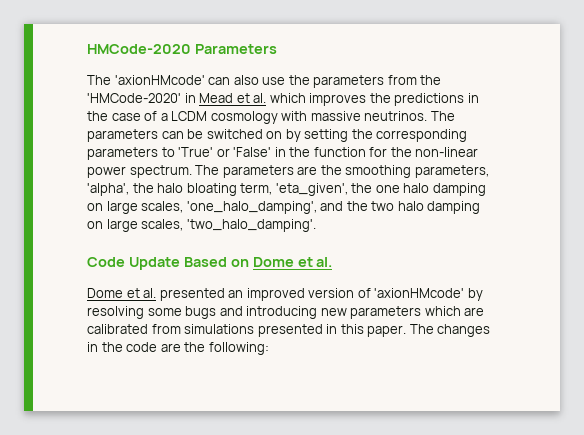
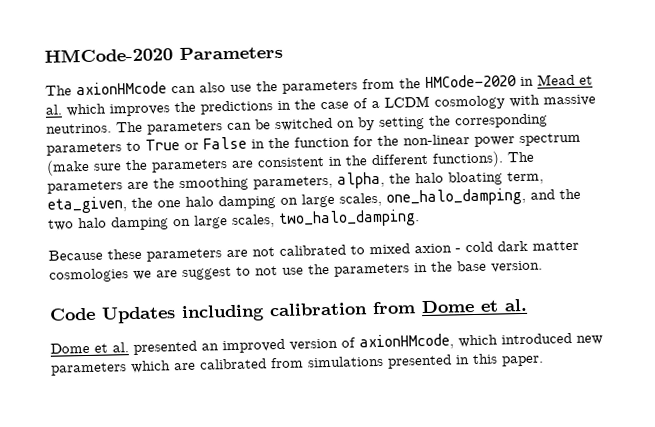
- The 'axionHMcode' can also use the parameters from the 'HMCode-2020' in Mead et al. which improves the predictions in the case of a LCDM cosmology with massive neutrinos.
+ The axionHMcode can also use the parameters from the HMCode-2020 in Mead et al. which improves the predictions in the case of a LCDM cosmology with massive neutrinos.
- The parameters can be switched on by setting the corresponding parameters to 'True' or 'False' in the function for the non-linear power spectrum.
+ The parameters can be switched on by setting the corresponding parameters to True or False in the function for the non-linear power spectrum (make sure the parameters are consistent in the different functions).
- The parameters are the smoothing parameters, 'alpha', the halo bloating term, 'eta_given', the one halo damping on large scales, 'one_halo_damping', and the two halo damping on large scales, 'two_halo_damping'.
- Code Update Based on Dome et al.
+ The parameters are the smoothing parameters, alpha, the halo bloating term, eta_given, the one halo damping on large scales, one_halo_damping, and the two halo damping on large scales, two_halo_damping.
+ Because these parameters are not calibrated to mixed axion - cold dark matter cosmologies we are suggest to not use the parameters in the base version.
+ Code Updates including calibration from Dome et al.
- Dome et al. presented an improved version of 'axionHMcode' by resolving some bugs and introducing new parameters which are calibrated from simulations presented in this paper. The changes in the code are the following:
+ Dome et al. presented an improved version of axionHMcode, which introduced new parameters which are calibrated from simulations presented in this paper.

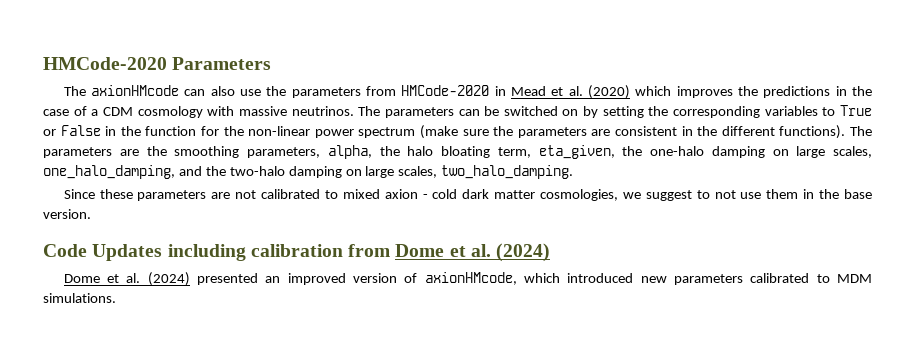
- The axionHMcode can also use the parameters from the HMCode-2020 in Mead et al. which improves the predictions in the case of a LCDM cosmology with massive neutrinos.
+ The axionHMcode can also use the parameters from HMCode-2020 in Mead et al. (2020) which improves the predictions in the case of a CDM cosmology with massive neutrinos.
- The parameters can be switched on by setting the corresponding parameters to True or False in the function for the non-linear power spectrum (make sure the parameters are consistent in the different functions).
+ The parameters can be switched on by setting the corresponding variables to True or False in the function for the non-linear power spectrum (make sure the parameters are consistent in the different functions).
- The parameters are the smoothing parameters, alpha, the halo bloating term, eta_given, the one halo damping on large scales, one_halo_damping, and the two halo damping on large scales, two_halo_damping.
+ The parameters are the smoothing parameters, alpha, the halo bloating term, eta_given, the one-halo damping on large scales, one_halo_damping, and the two-halo damping on large scales, two_halo_damping.
- Because these parameters are not calibrated to mixed axion - cold dark matter cosmologies we are suggest to not use the parameters in the base version.
+ Since these parameters are not calibrated to mixed axion - cold dark matter cosmologies, we suggest to not use them in the base version.
- Code Updates including calibration from Dome et al.
- Dome et al. presented an improved version of axionHMcode, which introduced new parameters which are calibrated from simulations presented in this paper.
+ Code Updates including calibration from Dome et al. (2024)
+ Dome et al. (2024) presented an improved version of axionHMcode, which introduced new parameters calibrated to MDM simulations.

